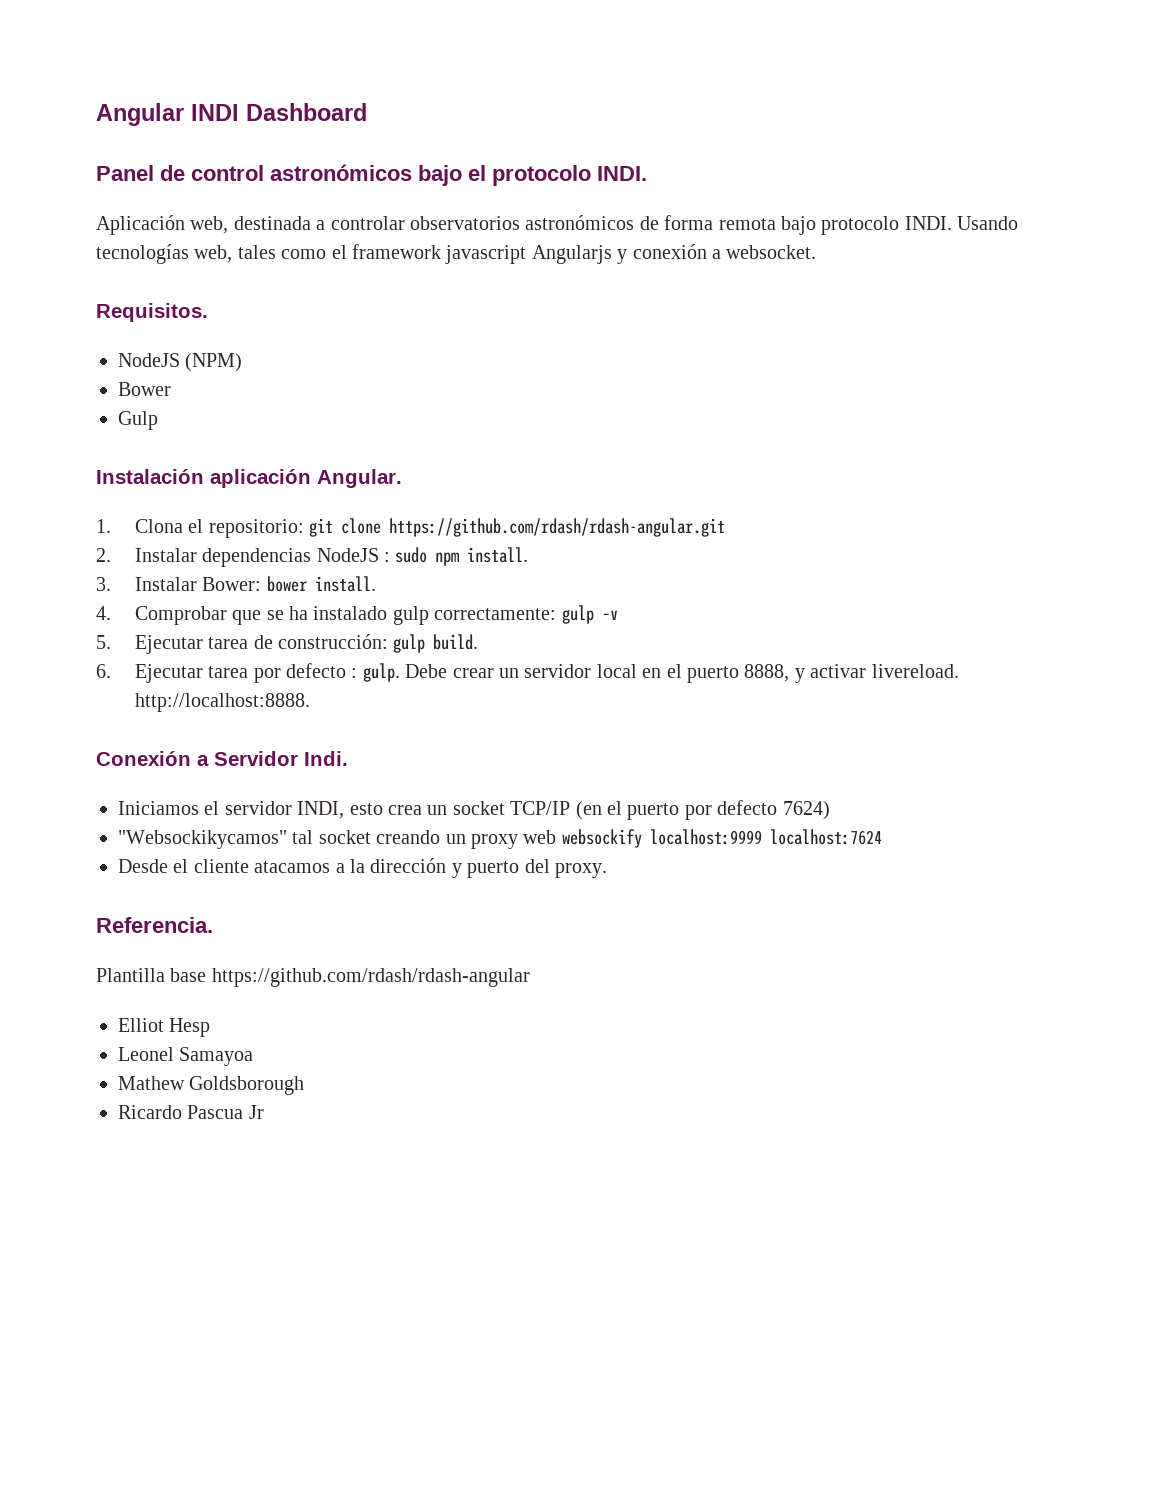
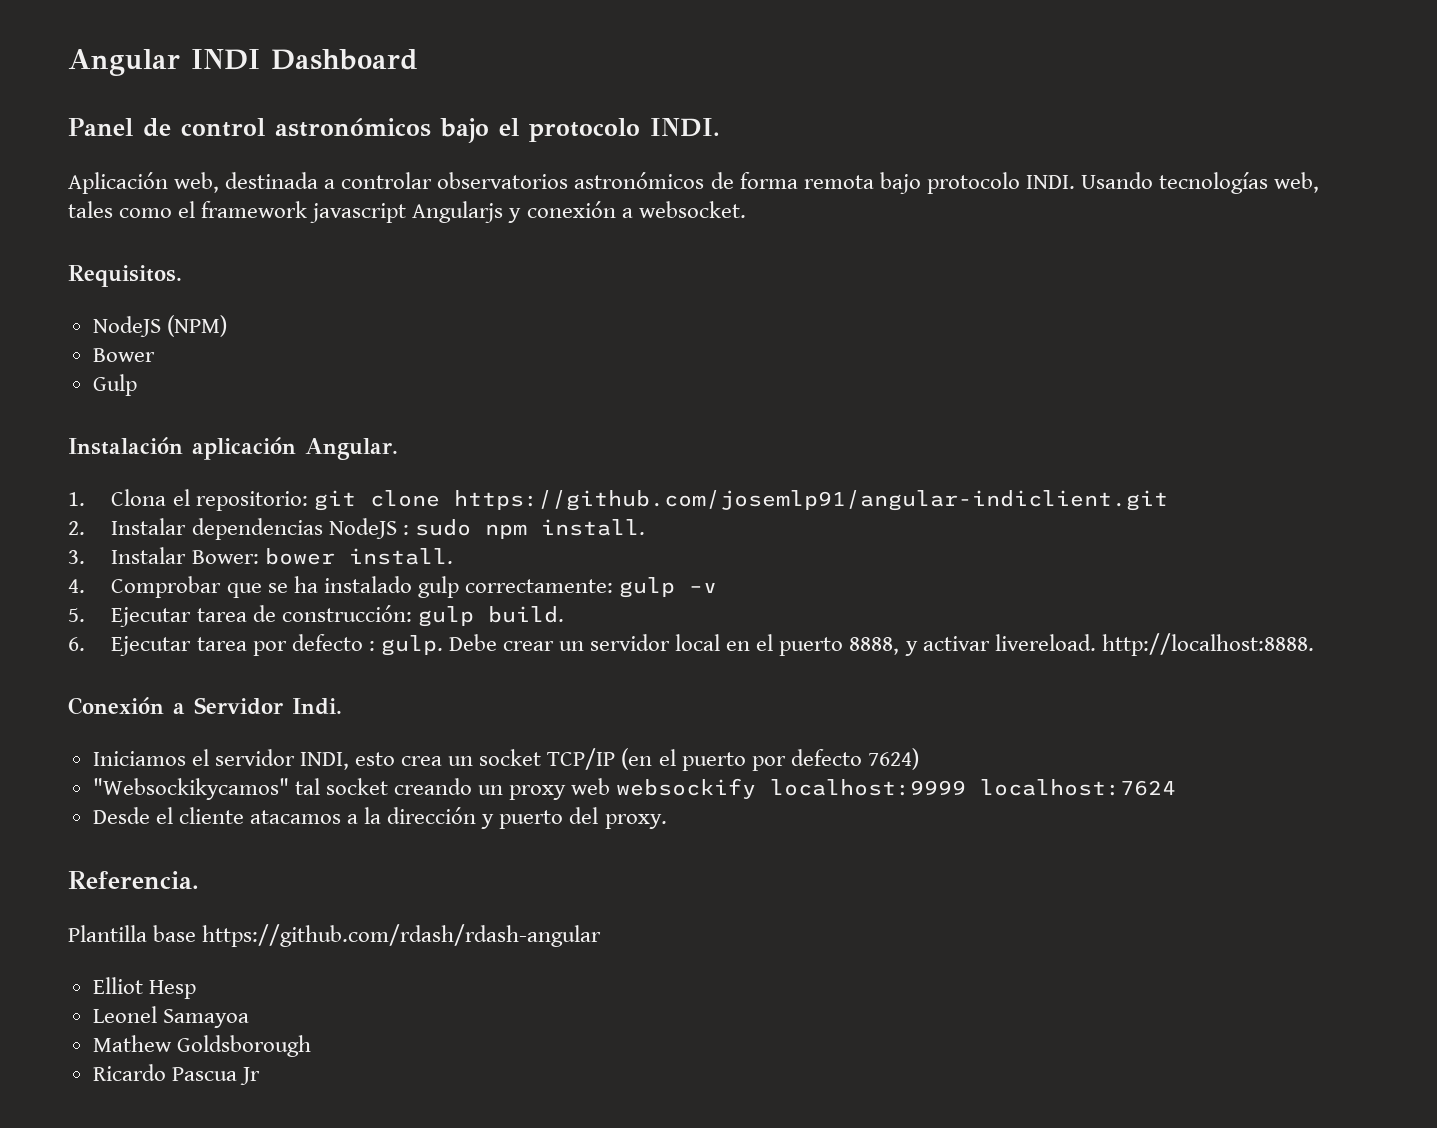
- 1. Clona el repositorio: git clone https://github.com/rdash/rdash-angular.git
+ 1. Clona el repositorio: git clone https://github.com/josemlp91/angular-indiclient.git

